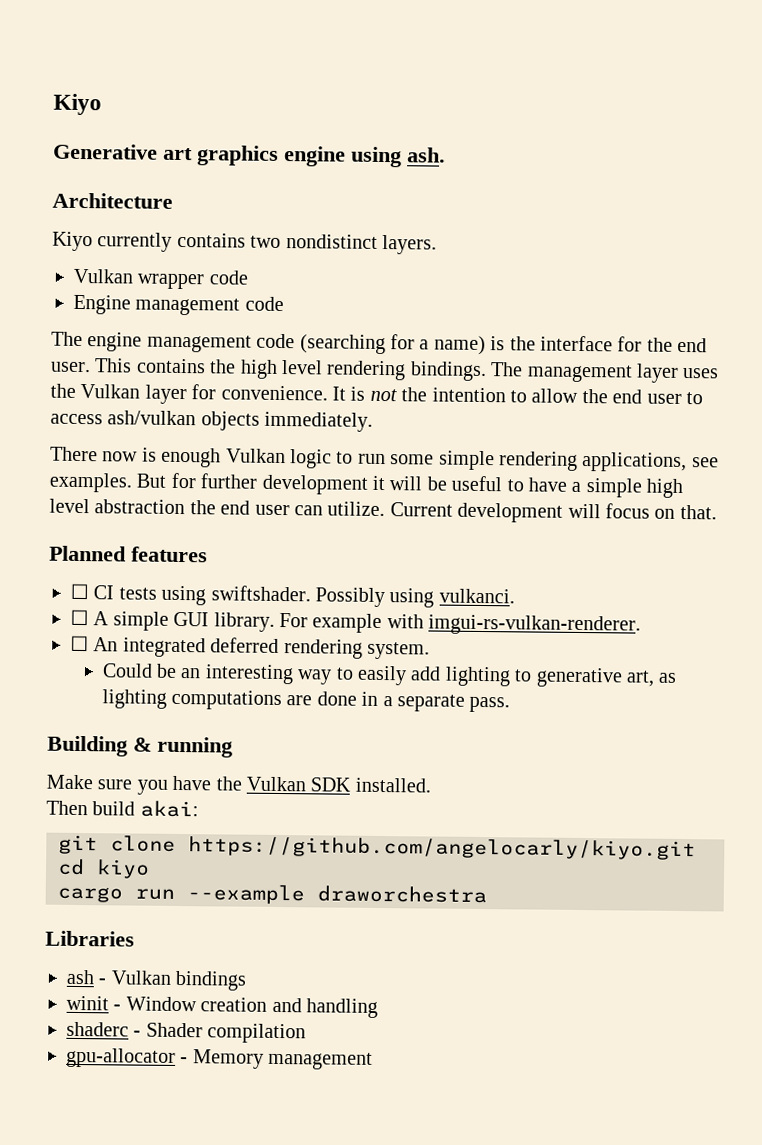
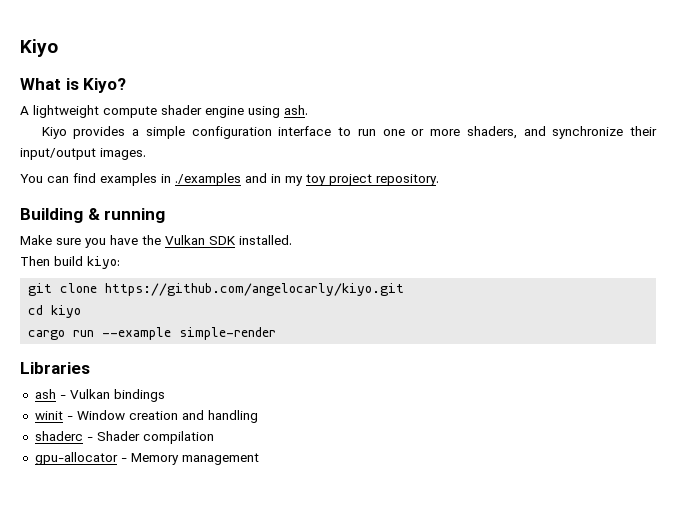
- Generative art graphics engine using ash.
+ What is Kiyo?
+ A lightweight compute shader engine using ash.
- Architecture
- Kiyo currently contains two nondistinct layers.
- Vulkan wrapper code
- Engine management code
- The engine management code (searching for a name) is the interface for the end user. This contains the high level rendering bindings. The management layer uses the Vulkan layer for convenience. It is not the intention to allow the end user to access ash/vulkan objects immediately.
- There now is enough Vulkan logic to run some simple rendering applications, see examples. But for further development it will be useful to have a simple high level abstraction the end user can utilize. Current development will focus on that.
- Planned features
- ☐ CI tests using swiftshader. Possibly using vulkanci.
- ☐ A simple GUI library. For example with imgui-rs-vulkan-renderer.
- ☐ An integrated deferred rendering system.
- Could be an interesting way to easily add lighting to generative art, as lighting computations are done in a separate pass.
+ Kiyo provides a simple configuration interface to run one or more shaders, and synchronize their input/output images.
+ You can find examples in ./examples and in my toy project repository.
- Then build akai:
+ Then build kiyo:
- cargo run --example draworchestra
+ cargo run --example simple-render

